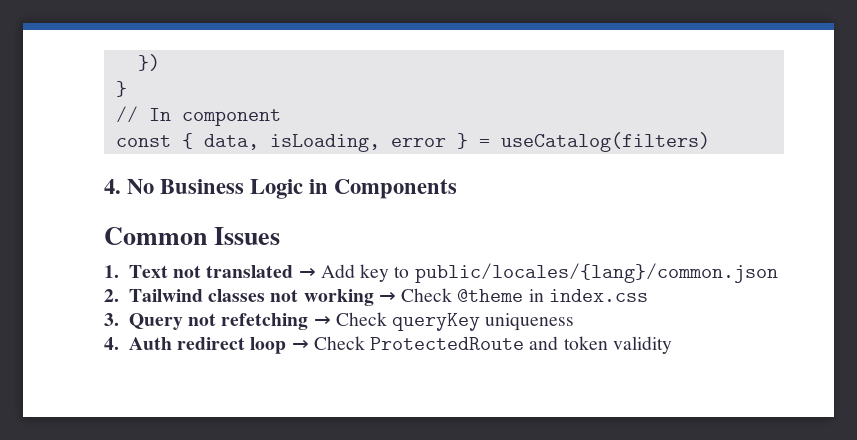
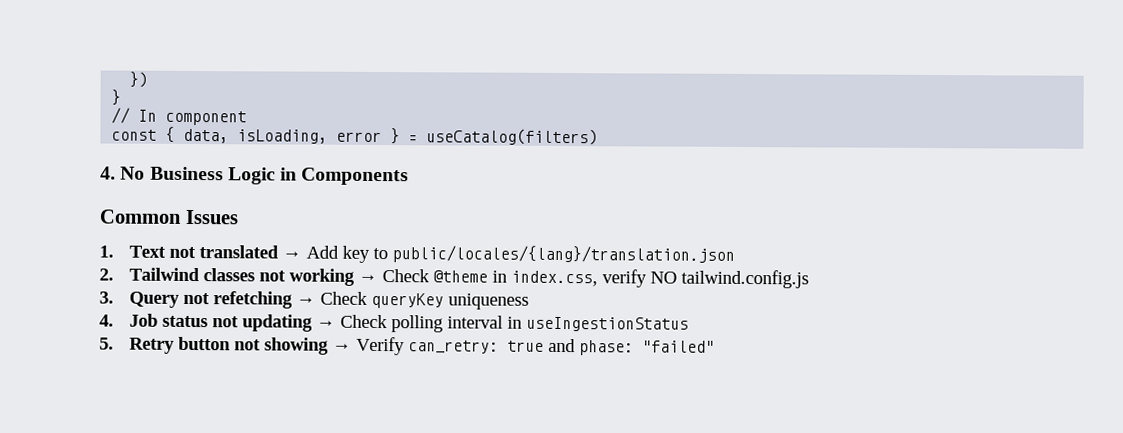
- 1. Text not translated → Add key to public/locales/{lang}/common.json
+ 1. Text not translated → Add key to public/locales/{lang}/translation.json
- 2. Tailwind classes not working → Check @theme in index.css
+ 2. Tailwind classes not working → Check @theme in index.css, verify NO tailwind.config.js
- 4. Auth redirect loop → Check ProtectedRoute and token validity
+ 4. Job status not updating → Check polling interval in useIngestionStatus
+ 5. Retry button not showing → Verify can_retry: true and phase: "failed"

